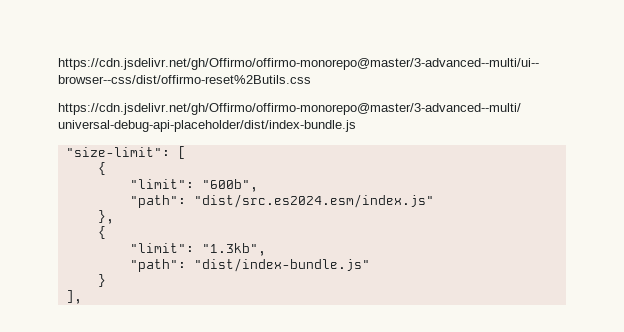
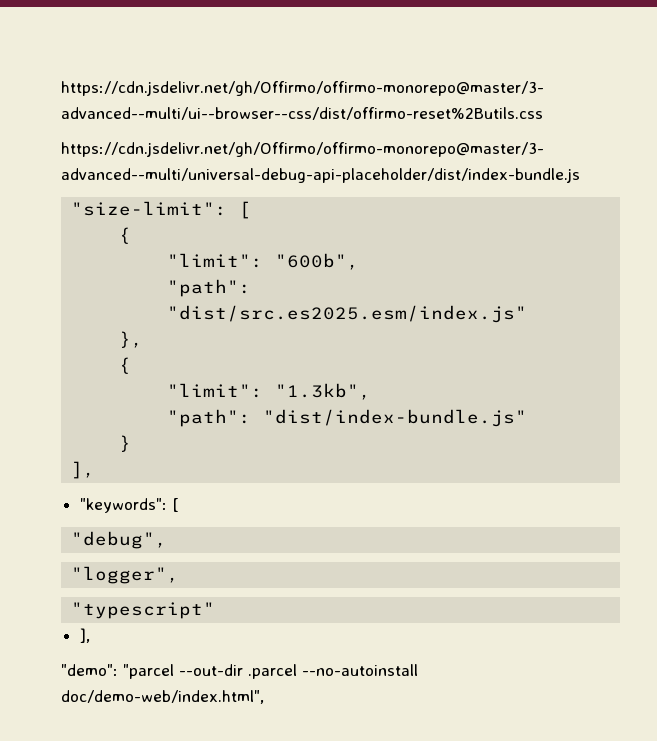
- "path": "dist/src.es2024.esm/index.js"
+ "path": "dist/src.es2025.esm/index.js"
+ "keywords": [
+ "debug",
+ "logger",
+ "typescript"
+ ],
+ "demo": "parcel --out-dir .parcel --no-autoinstall doc/demo-web/index.html",

